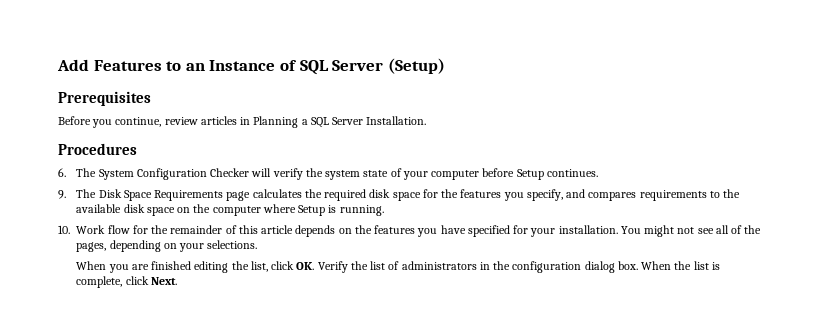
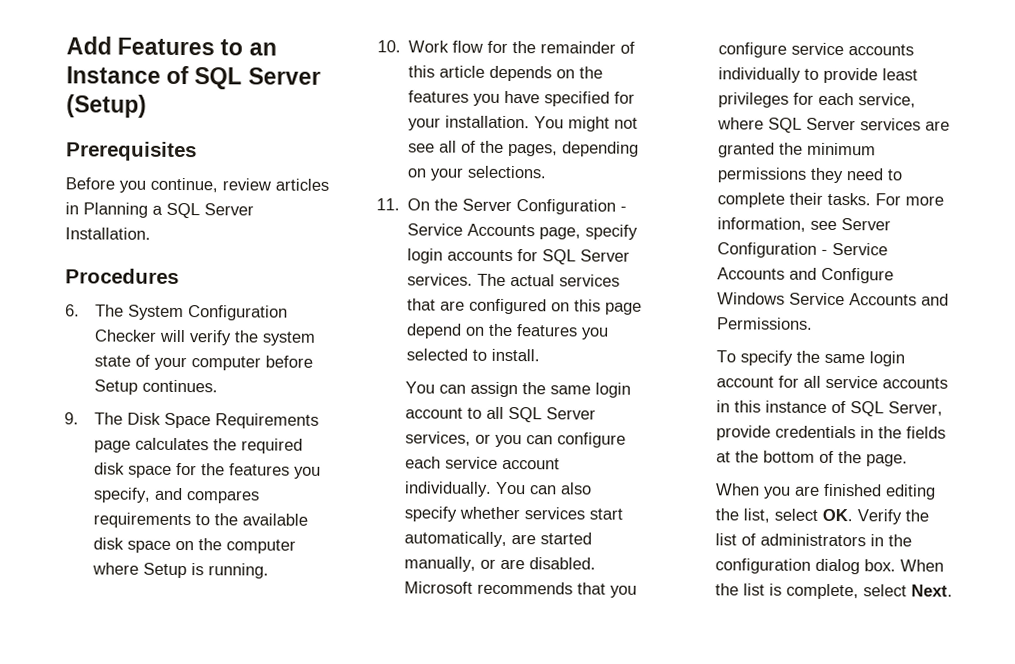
+ 11. On the Server Configuration - Service Accounts page, specify login accounts for SQL Server services. The actual services that are configured on this page depend on the features you selected to install.
+ You can assign the same login account to all SQL Server services, or you can configure each service account individually. You can also specify whether services start automatically, are started manually, or are disabled. Microsoft recommends that you configure service accounts individually to provide least privileges for each service, where SQL Server services are granted the minimum permissions they need to complete their tasks. For more information, see Server Configuration - Service Accounts and Configure Windows Service Accounts and Permissions.
+ To specify the same login account for all service accounts in this instance of SQL Server, provide credentials in the fields at the bottom of the page.
- When you are finished editing the list, click OK. Verify the list of administrators in the configuration dialog box.
+ When you are finished editing the list, select OK. Verify the list of administrators in the configuration dialog box.
- When the list is complete, click Next.
+ When the list is complete, select Next.

